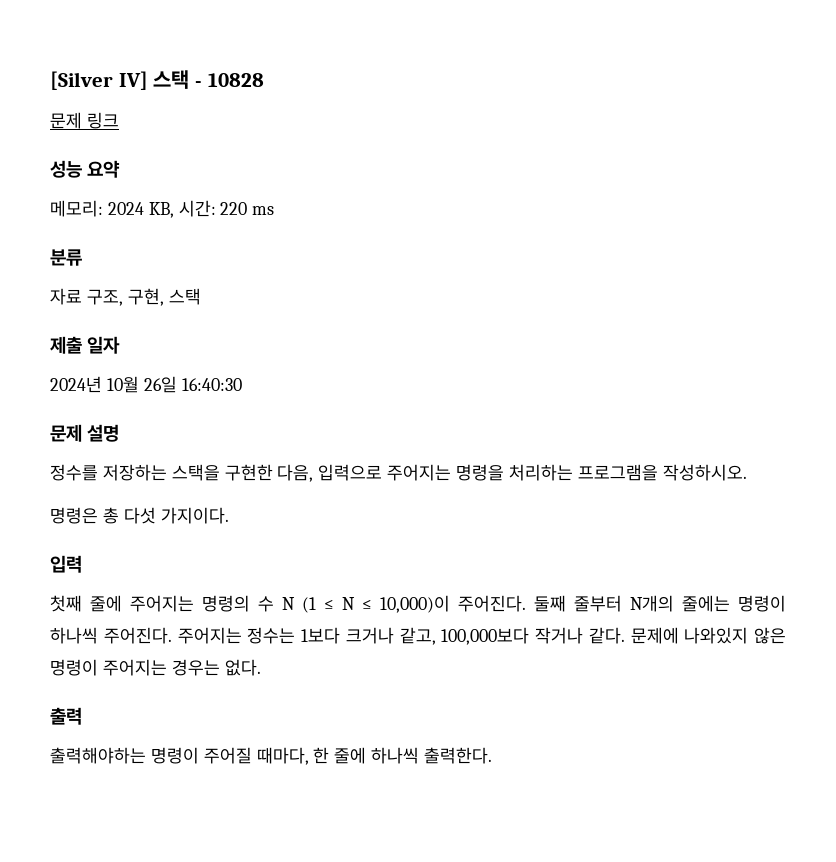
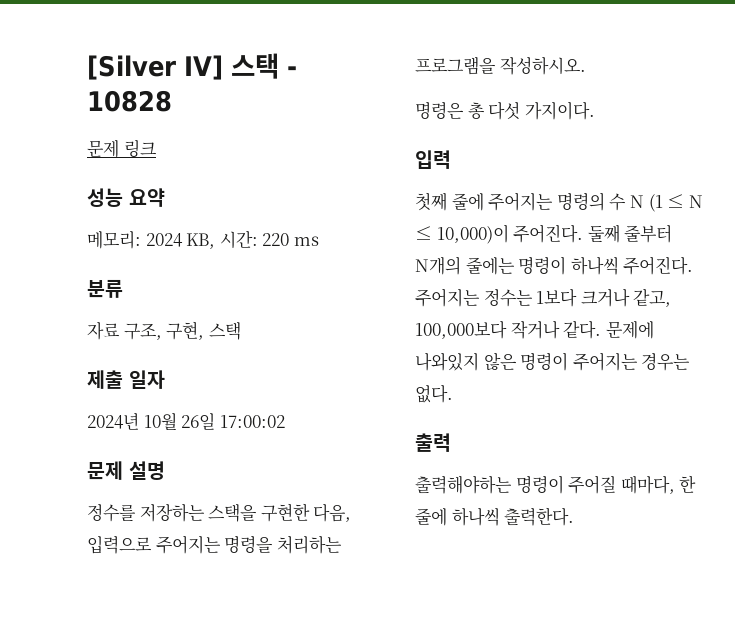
- 2024년 10월 26일 16:40:30
+ 2024년 10월 26일 17:00:02

